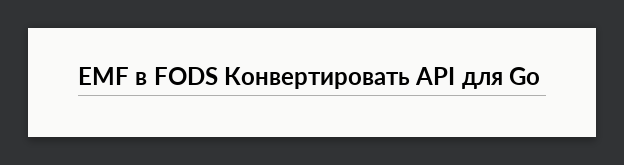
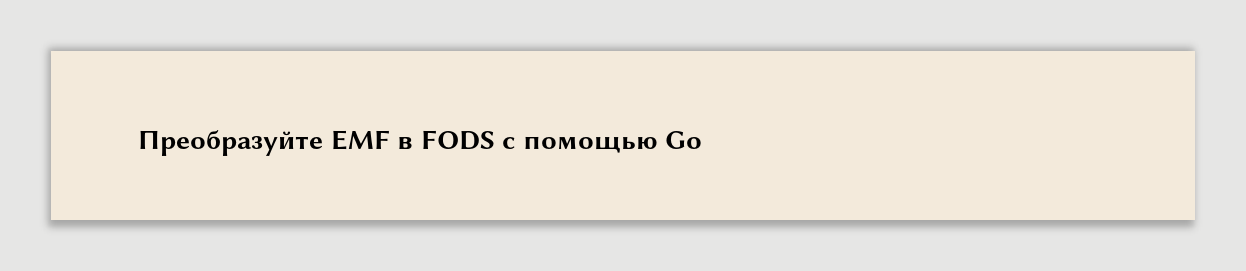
- EMF в FODS Конвертировать API для Go
+ Преобразуйте EMF в FODS с помощью Go

